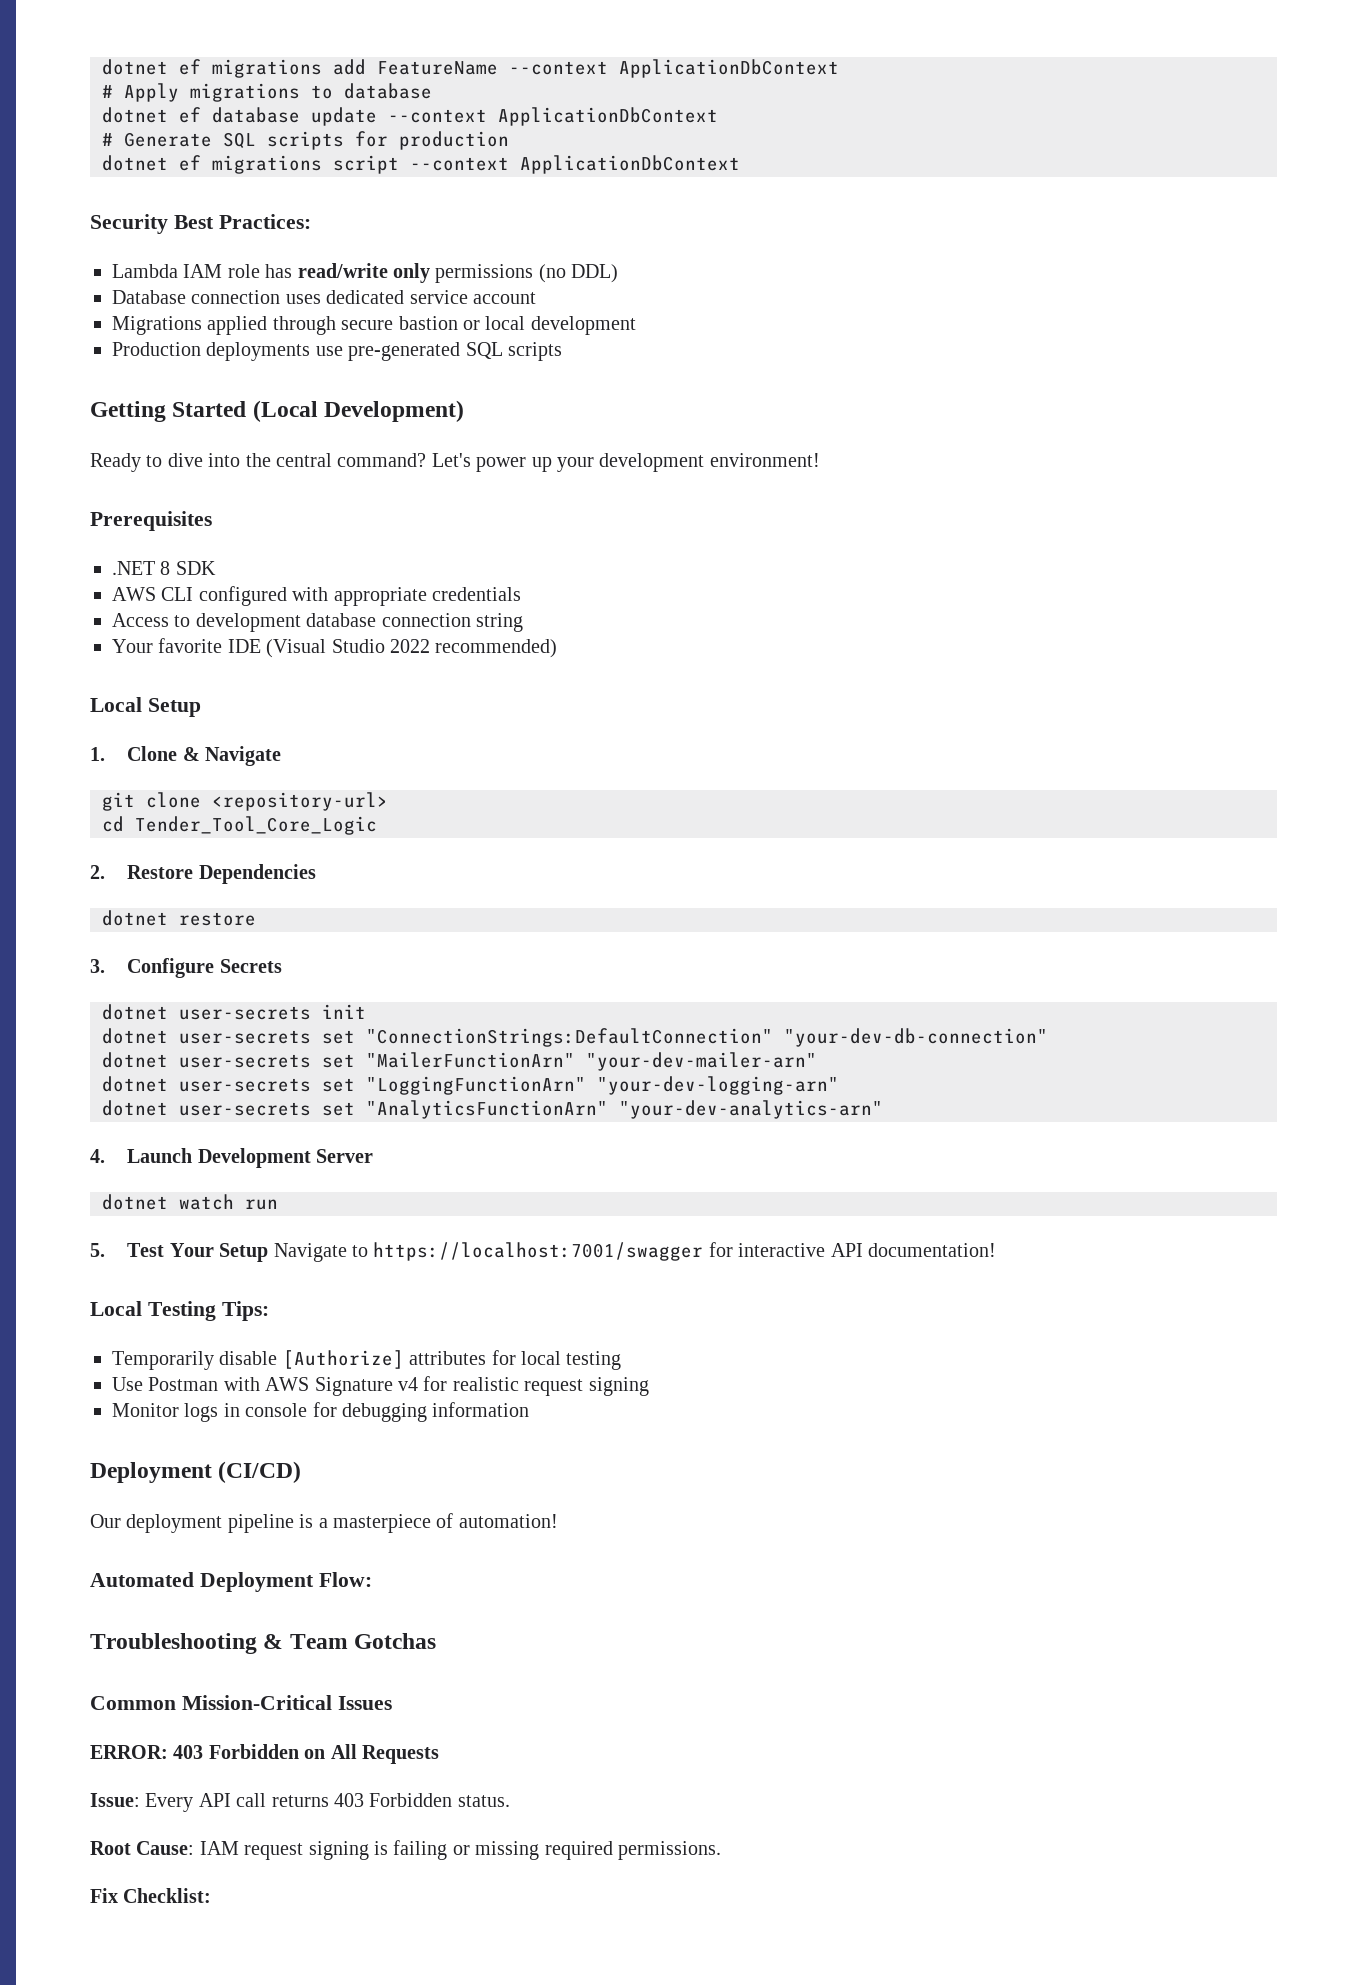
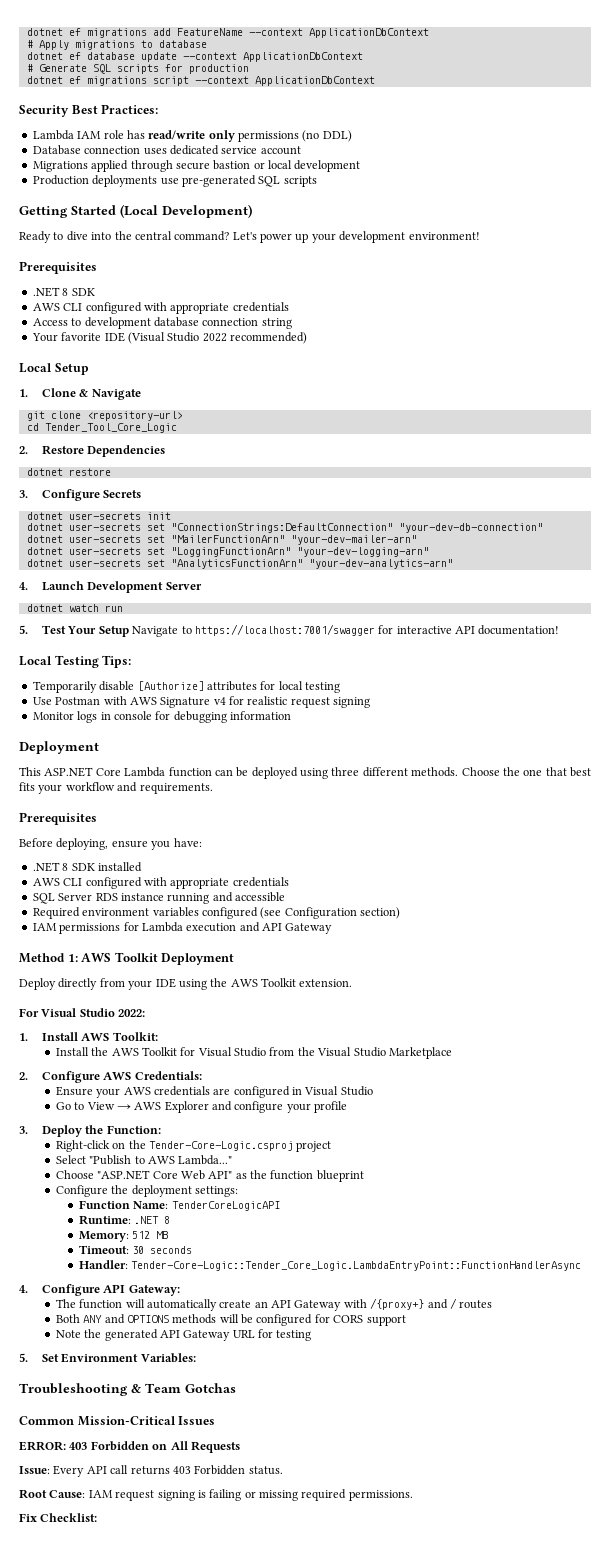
  Monitor logs in console for debugging information
- Deployment (CI/CD)
- Our deployment pipeline is a masterpiece of automation!
- Automated Deployment Flow:
+ Deployment
+ This ASP.NET Core Lambda function can be deployed using three different methods. Choose the one that best fits your workflow and requirements.
+ Prerequisites
+ Before deploying, ensure you have:
+ .NET 8 SDK installed
+ AWS CLI configured with appropriate credentials
+ SQL Server RDS instance running and accessible
+ Required environment variables configured (see Configuration section)
+ IAM permissions for Lambda execution and API Gateway
+ Method 1: AWS Toolkit Deployment
+ Deploy directly from your IDE using the AWS Toolkit extension.
+ For Visual Studio 2022:
+ 1. Install AWS Toolkit:
+ Install the AWS Toolkit for Visual Studio from the Visual Studio Marketplace
+ 2. Configure AWS Credentials:
+ Ensure your AWS credentials are configured in Visual Studio
+ Go to View → AWS Explorer and configure your profile
+ 3. Deploy the Function:
+ Right-click on the Tender-Core-Logic.csproj project
+ Select "Publish to AWS Lambda..."
+ Choose "ASP.NET Core Web API" as the function blueprint
+ Configure the deployment settings:
+ Function Name: TenderCoreLogicAPI
+ Runtime: .NET 8
+ Memory: 512 MB
+ Timeout: 30 seconds
+ Handler: Tender-Core-Logic::Tender_Core_Logic.LambdaEntryPoint::FunctionHandlerAsync
+ 4. Configure API Gateway:
+ The function will automatically create an API Gateway with /{proxy+} and / routes
+ Both ANY and OPTIONS methods will be configured for CORS support
+ Note the generated API Gateway URL for testing
+ 5. Set Environment Variables:

